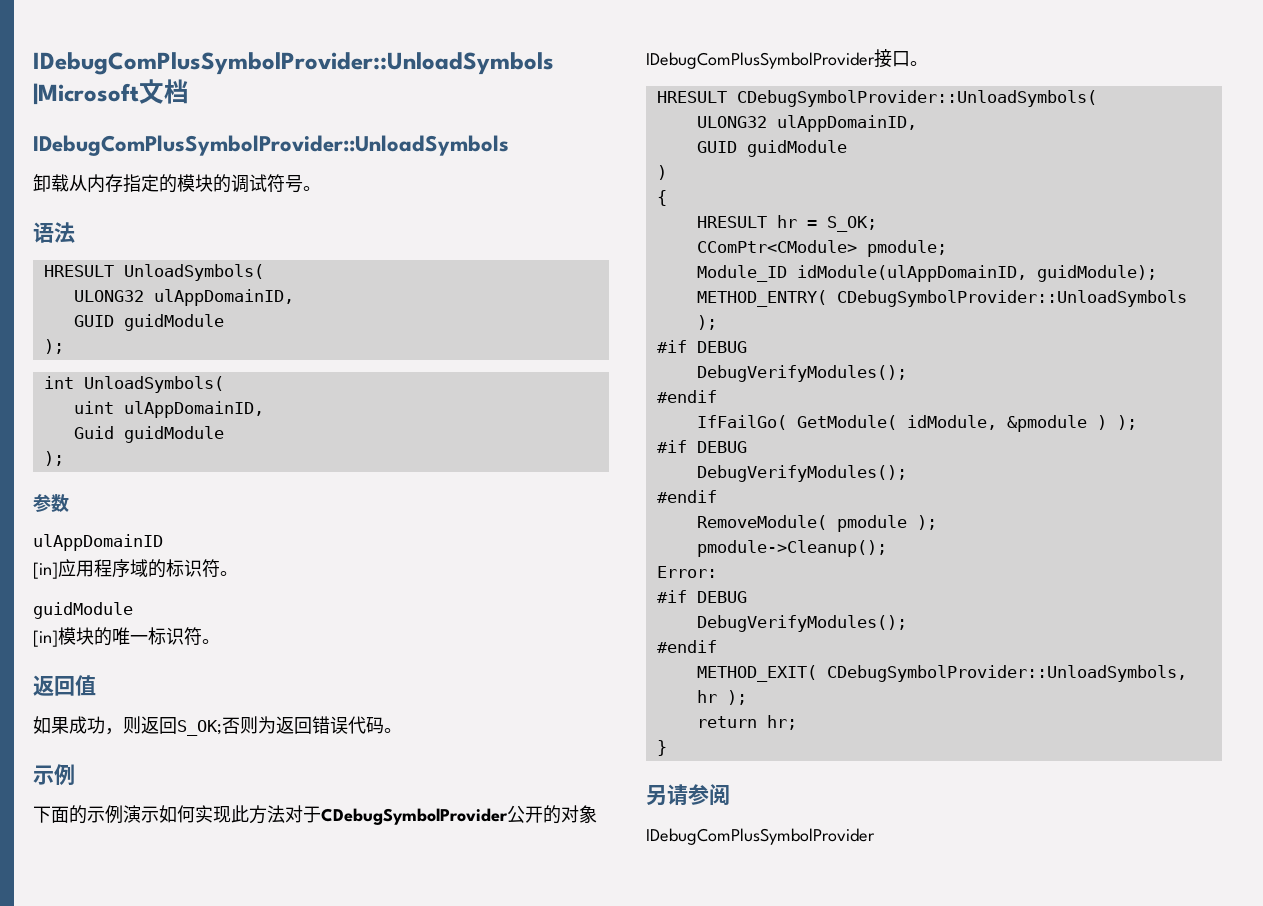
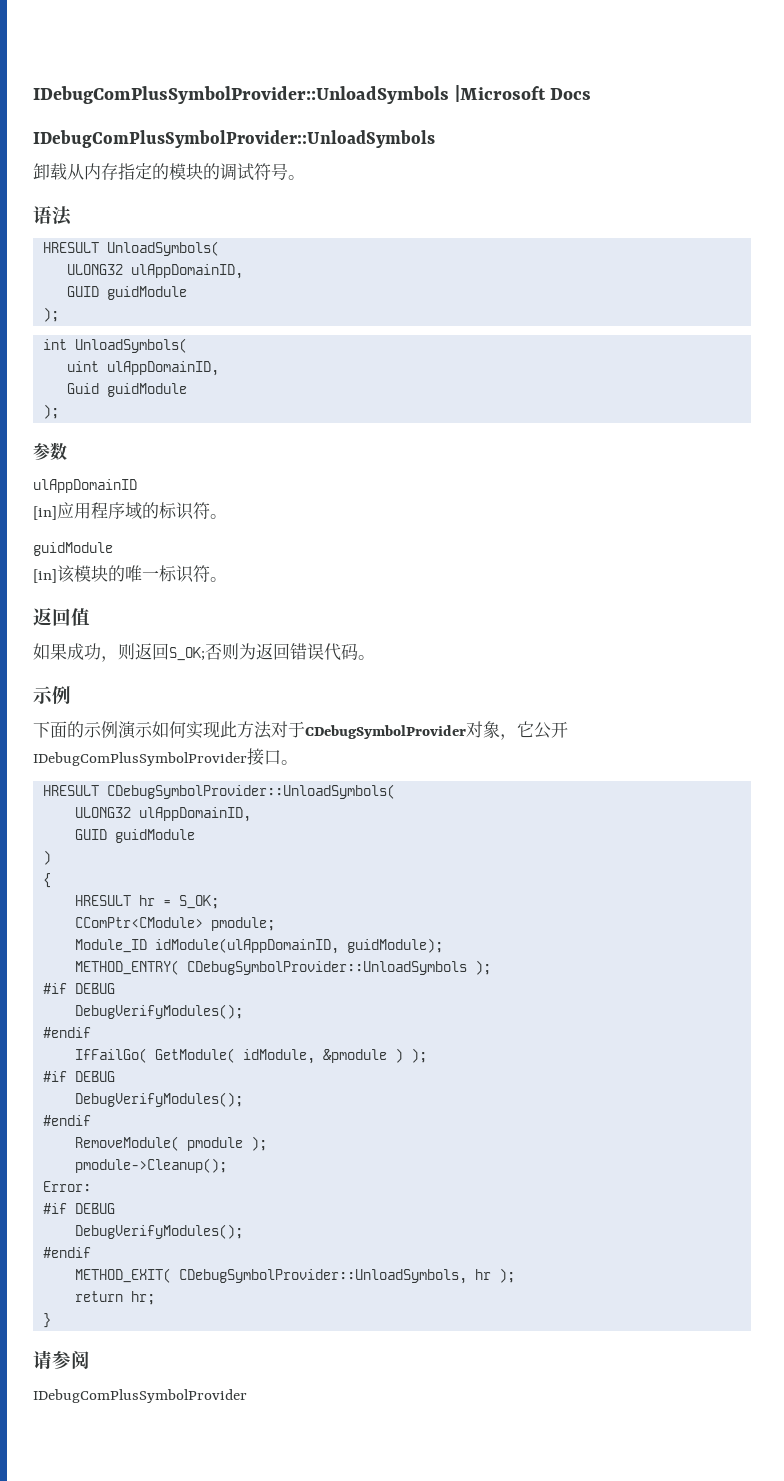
- IDebugComPlusSymbolProvider::UnloadSymbols |Microsoft文档
+ IDebugComPlusSymbolProvider::UnloadSymbols |Microsoft Docs
- [in]模块的唯一标识符。
+ [in]该模块的唯一标识符。
- 下面的示例演示如何实现此方法对于CDebugSymbolProvider公开的对象IDebugComPlusSymbolProvider接口。
+ 下面的示例演示如何实现此方法对于CDebugSymbolProvider对象，它公开IDebugComPlusSymbolProvider接口。
- 另请参阅
+ 请参阅

